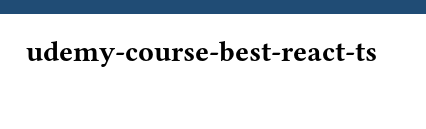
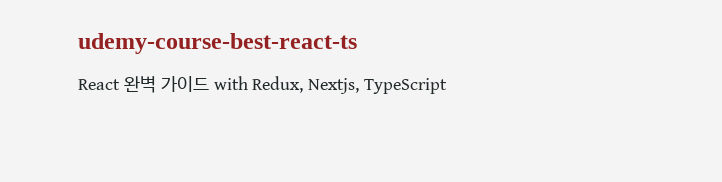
+ React 완벽 가이드 with Redux, Nextjs, TypeScript

